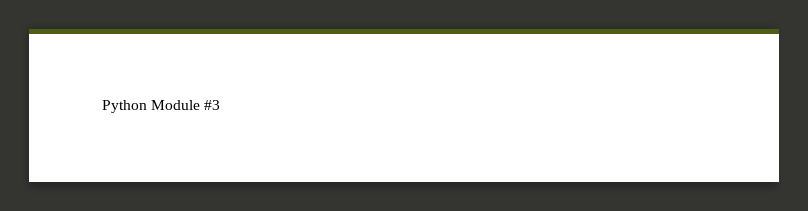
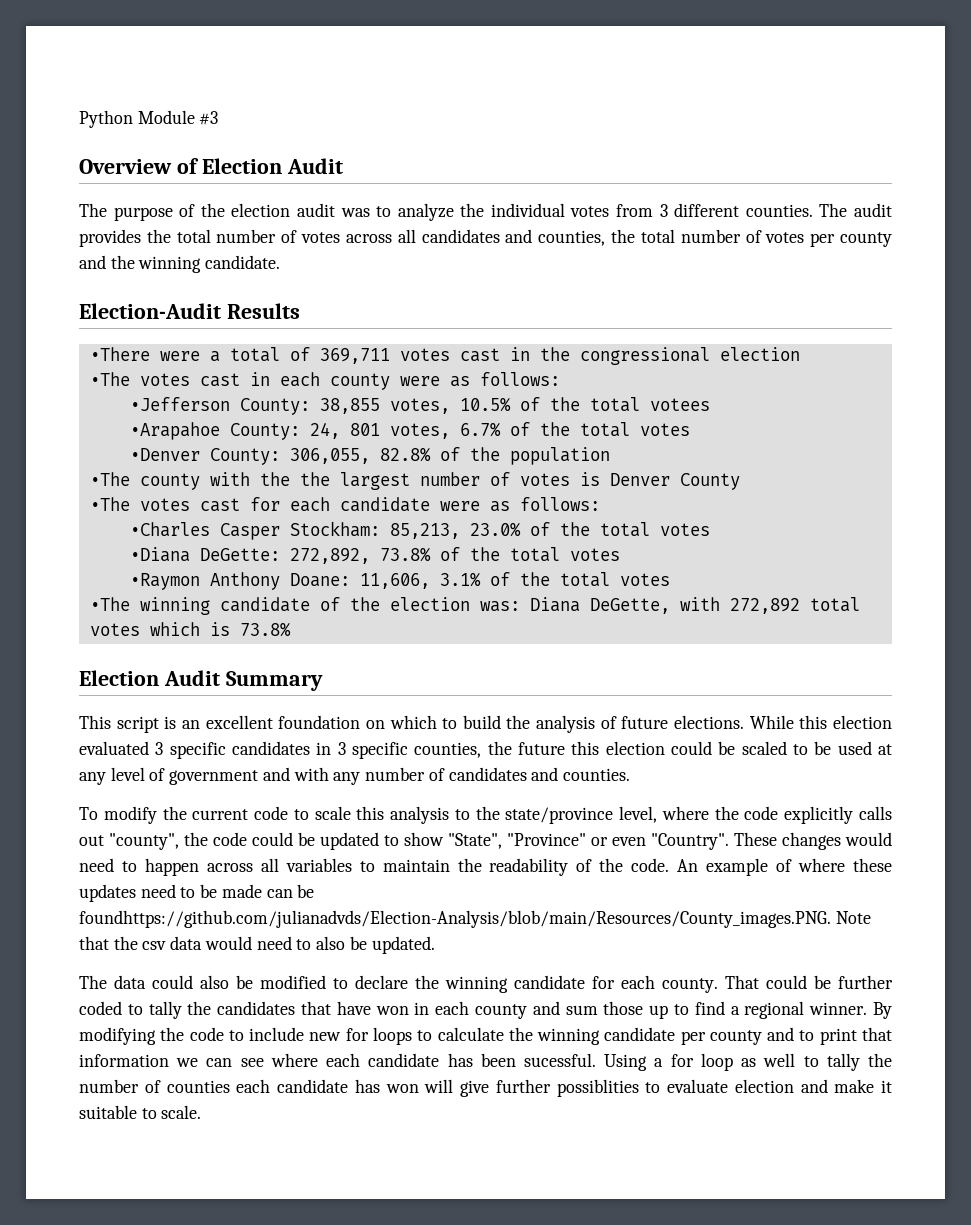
+ Overview of Election Audit
+ The purpose of the election audit was to analyze the individual votes from 3 different counties. The audit provides the total number of votes across all candidates and counties, the total number of votes per county and the winning candidate.
+ Election-Audit Results
+ •There were a total of 369,711 votes cast in the congressional election
+ •The votes cast in each county were as follows:
+ •Jefferson County: 38,855 votes, 10.5% of the total votees
+ •Arapahoe County: 24, 801 votes, 6.7% of the total votes
+ •Denver County: 306,055, 82.8% of the population
+ •The county with the the largest number of votes is Denver County
+ •The votes cast for each candidate were as follows:
+ •Charles Casper Stockham: 85,213, 23.0% of the total votes
+ •Diana DeGette: 272,892, 73.8% of the total votes
+ •Raymon Anthony Doane: 11,606, 3.1% of the total votes
+ •The winning candidate of the election was: Diana DeGette, with 272,892 total votes which is 73.8%
+ Election Audit Summary
+ This script is an excellent foundation on which to build the analysis of future elections. While this election evaluated 3 specific candidates in 3 specific counties, the future this election could be scaled to be used at any level of government and with any number of candidates and counties.
+ To modify the current code to scale this analysis to the state/province level, where the code explicitly calls out "county", the code could be updated to show "State", "Province" or even "Country". These changes would need to happen across all variables to maintain the readability of the code. An example of where these updates need to be made can be foundhttps://github.com/julianadvds/Election-Analysis/blob/main/Resources/County_images.PNG. Note that the csv data would need to also be updated.
+ The data could also be modified to declare the winning candidate for each county. That could be further coded to tally the candidates that have won in each county and sum those up to find a regional winner. By modifying the code to include new for loops to calculate the winning candidate per county and to print that information we can see where each candidate has been sucessful. Using a for loop as well to tally the number of counties each candidate has won will give further possiblities to evaluate election and make it suitable to scale.

